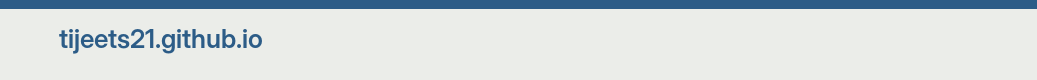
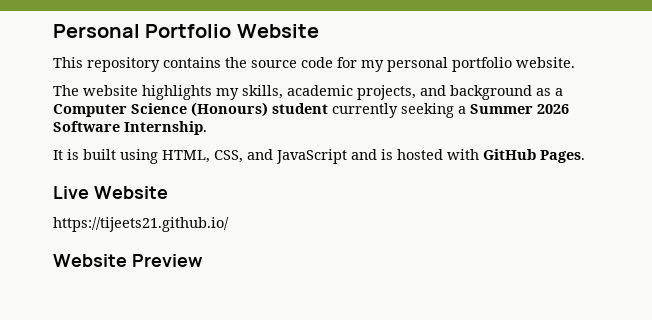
- tijeets21.github.io
+ Personal Portfolio Website
+ This repository contains the source code for my personal portfolio website.
+ The website highlights my skills, academic projects, and background as a Computer Science (Honours) student currently seeking a Summer 2026 Software Internship.
+ It is built using HTML, CSS, and JavaScript and is hosted with GitHub Pages.
+ Live Website
+ https://tijeets21.github.io/
+ Website Preview

